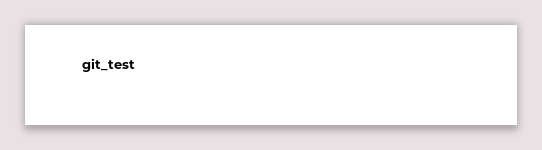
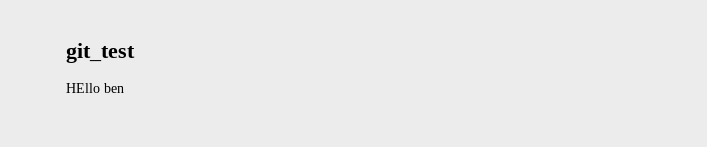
+ HEllo ben

